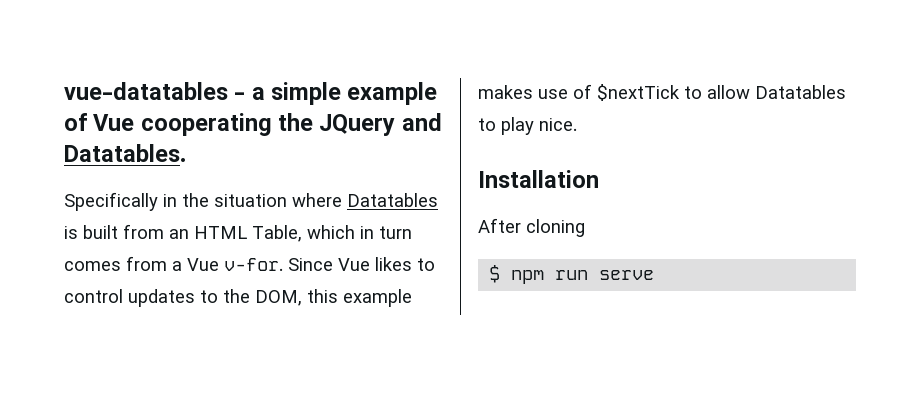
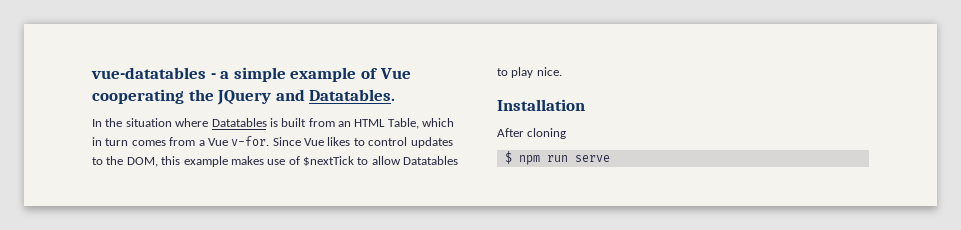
- Specifically in the situation where Datatables is built from an HTML Table, which in turn comes from a Vue v-for.
+ In the situation where Datatables is built from an HTML Table, which in turn comes from a Vue v-for.

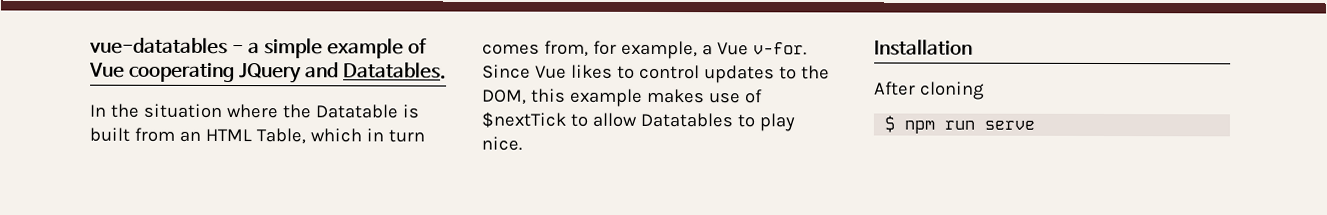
- vue-datatables - a simple example of Vue cooperating the JQuery and Datatables.
+ vue-datatables - a simple example of Vue cooperating JQuery and Datatables.
- In the situation where Datatables is built from an HTML Table, which in turn comes from a Vue v-for.
+ In the situation where the Datatable is built from an HTML Table, which in turn comes from, for example, a Vue v-for.

